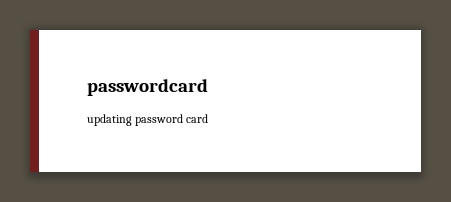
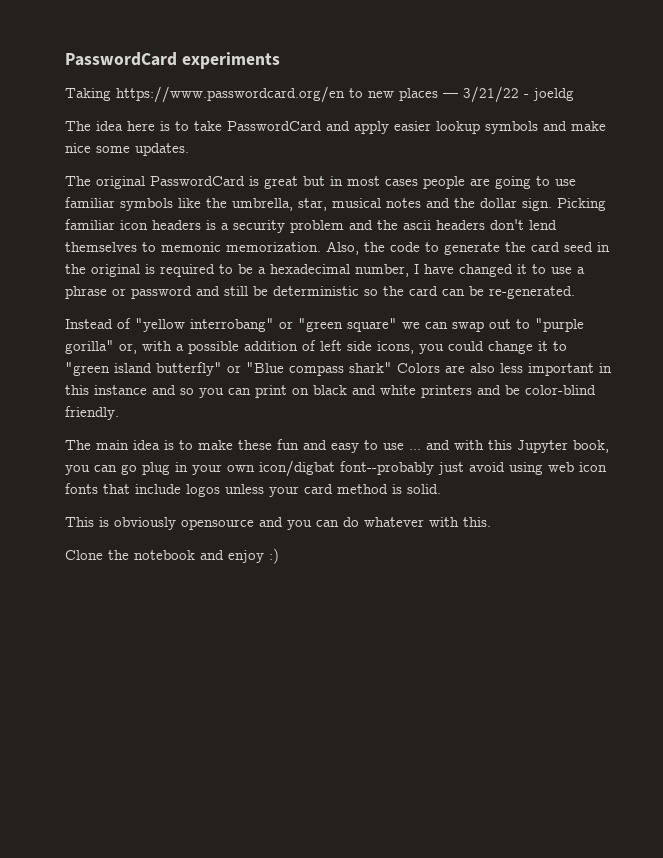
- passwordcard
- updating password card
+ PasswordCard experiments
+ Taking https://www.passwordcard.org/en to new places — 3/21/22 - joeldg
+ The idea here is to take PasswordCard and apply easier lookup symbols and make nice some updates.
+ The original PasswordCard is great but in most cases people are going to use familiar symbols like the umbrella, star, musical notes and the dollar sign. Picking familiar icon headers is a security problem and the ascii headers don't lend themselves to memonic memorization. Also, the code to generate the card seed in the original is required to be a hexadecimal number, I have changed it to use a phrase or password and still be deterministic so the card can be re-generated.
+ Instead of "yellow interrobang" or "green square" we can swap out to "purple gorilla" or, with a possible addition of left side icons, you could change it to "green island butterfly" or "Blue compass shark" Colors are also less important in this instance and so you can print on black and white printers and be color-blind friendly.
+ The main idea is to make these fun and easy to use ... and with this Jupyter book, you can go plug in your own icon/digbat font--probably just avoid using web icon fonts that include logos unless your card method is solid.
+ This is obviously opensource and you can do whatever with this.
+ Clone the notebook and enjoy :)

